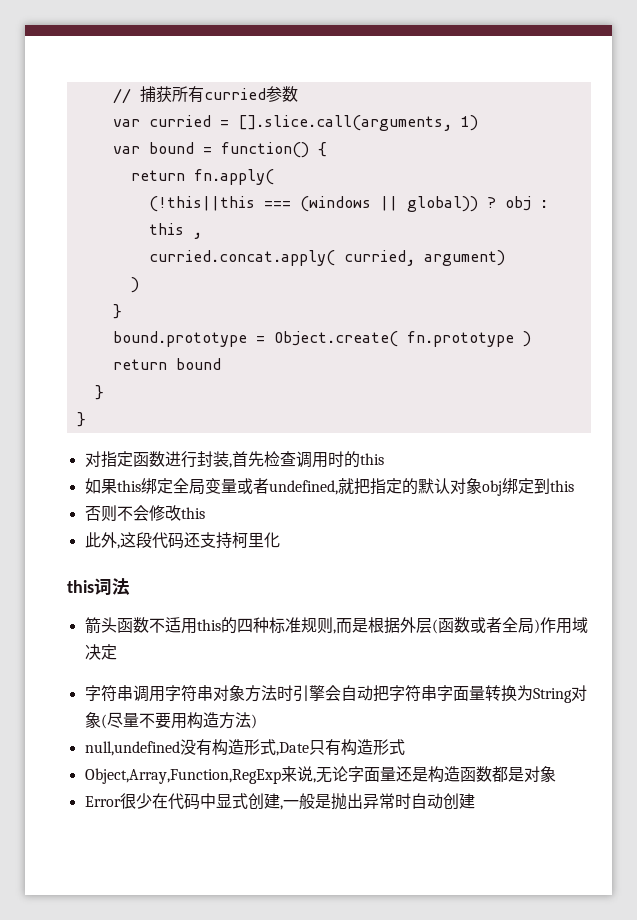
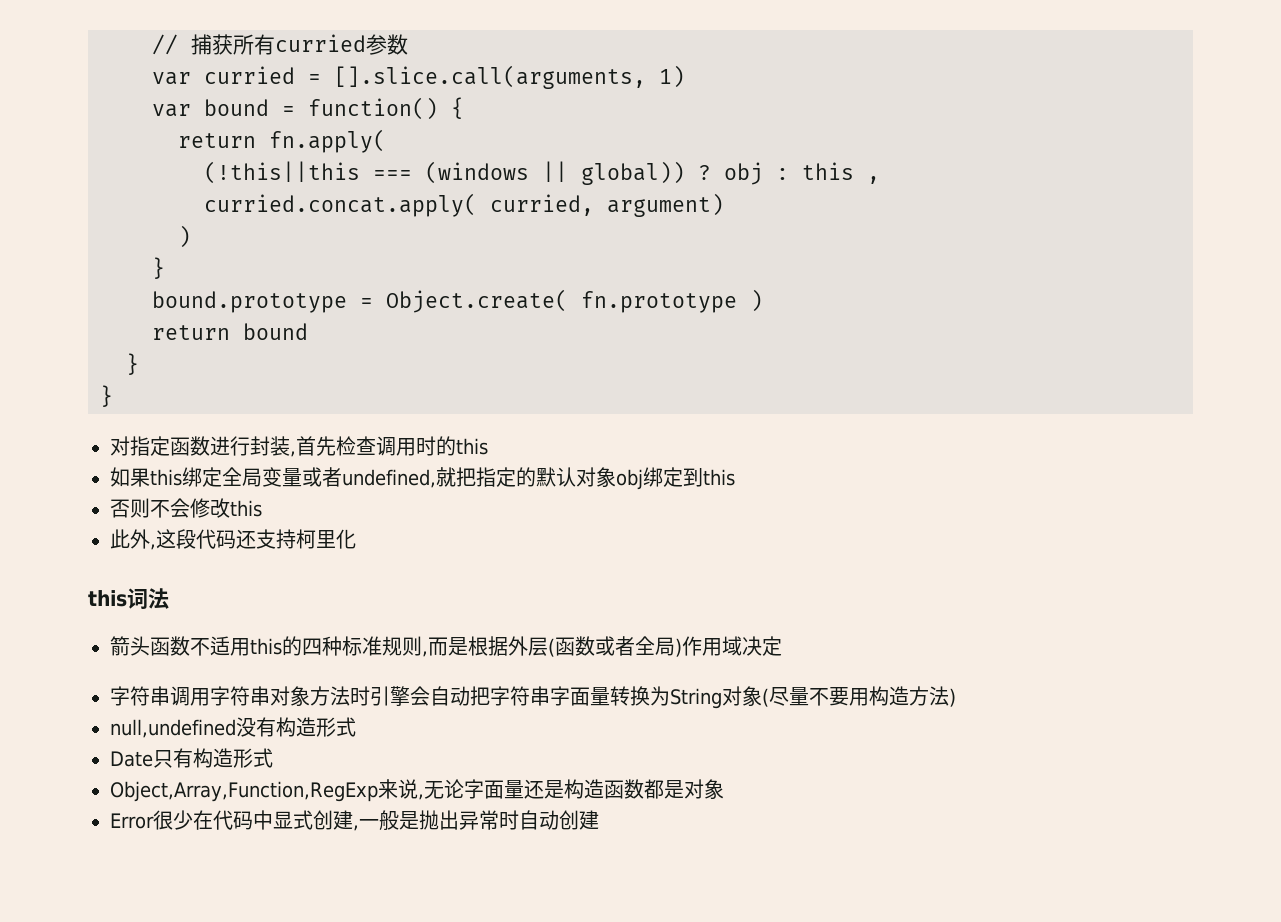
- null,undefined没有构造形式,Date只有构造形式
+ null,undefined没有构造形式
+ Date只有构造形式

